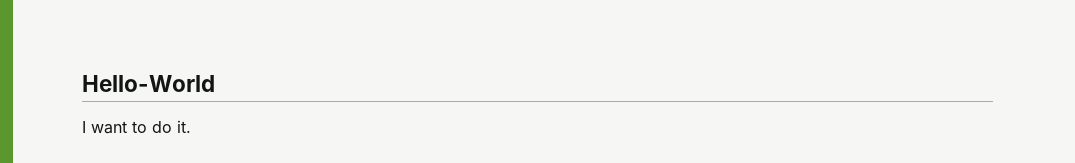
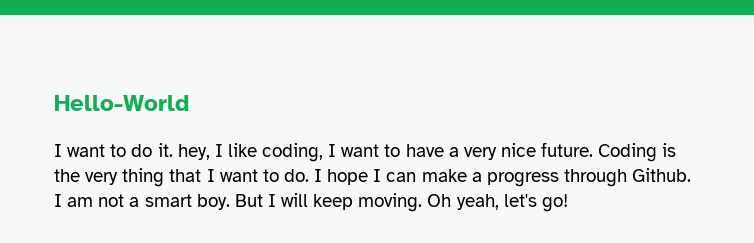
- I want to do it.
+ I want to do it. hey, I like coding, I want to have a very nice future. Coding is the very thing that I want to do. I hope I can make a progress through Github. I am not a smart boy. But I will keep moving. Oh yeah, let's go!

